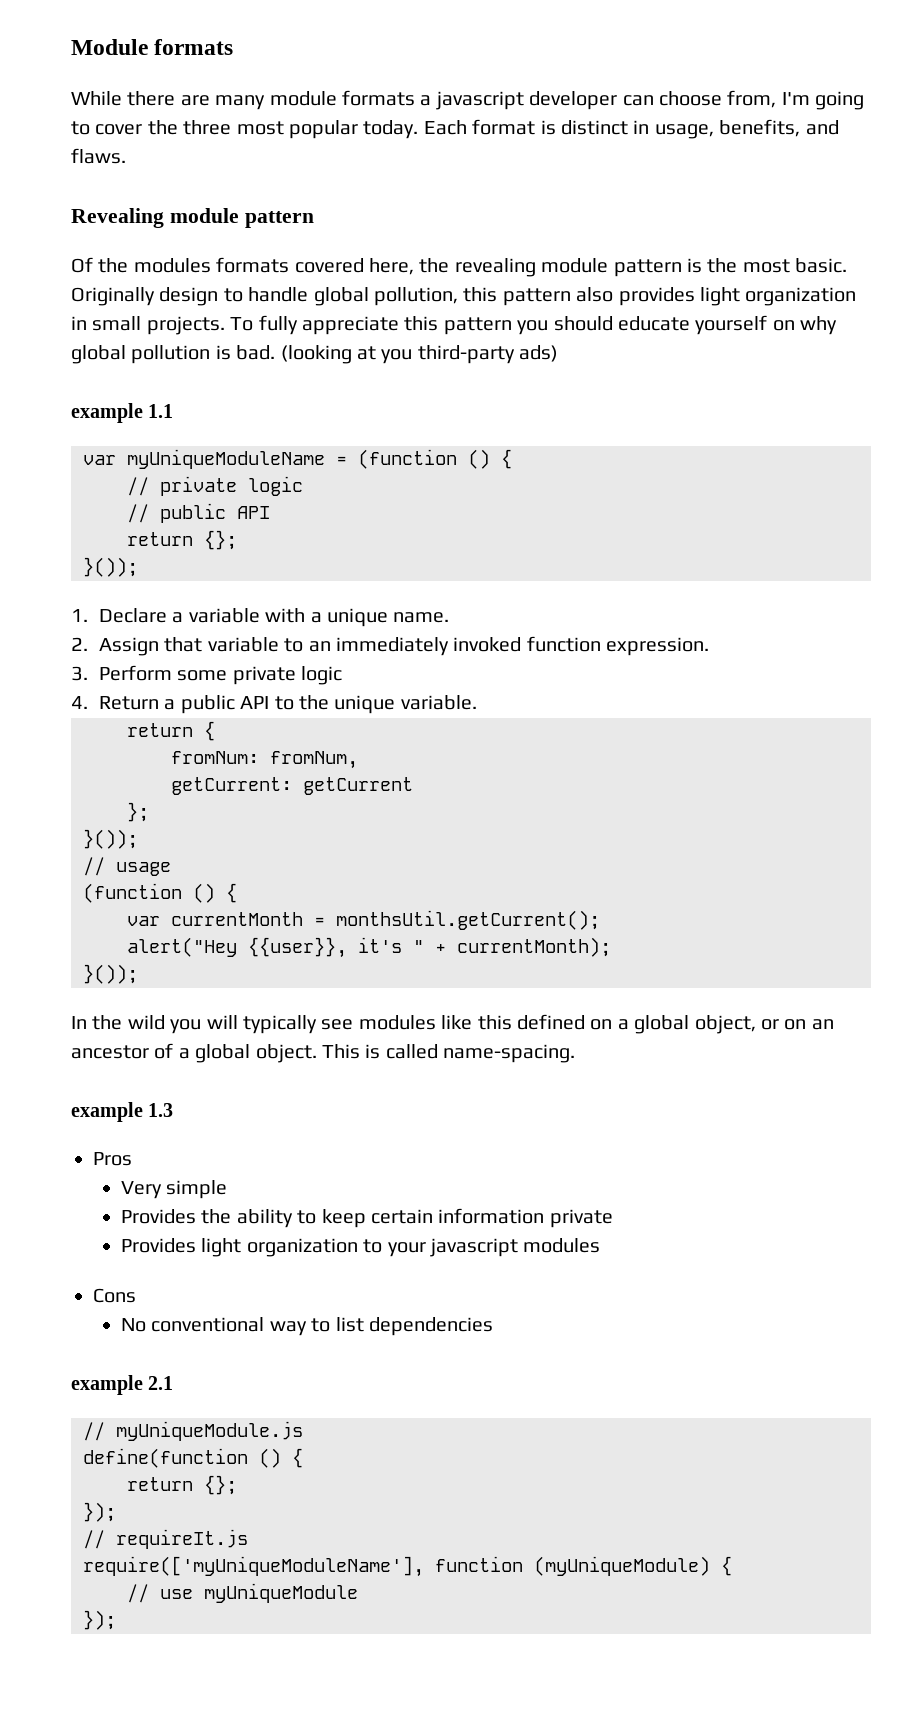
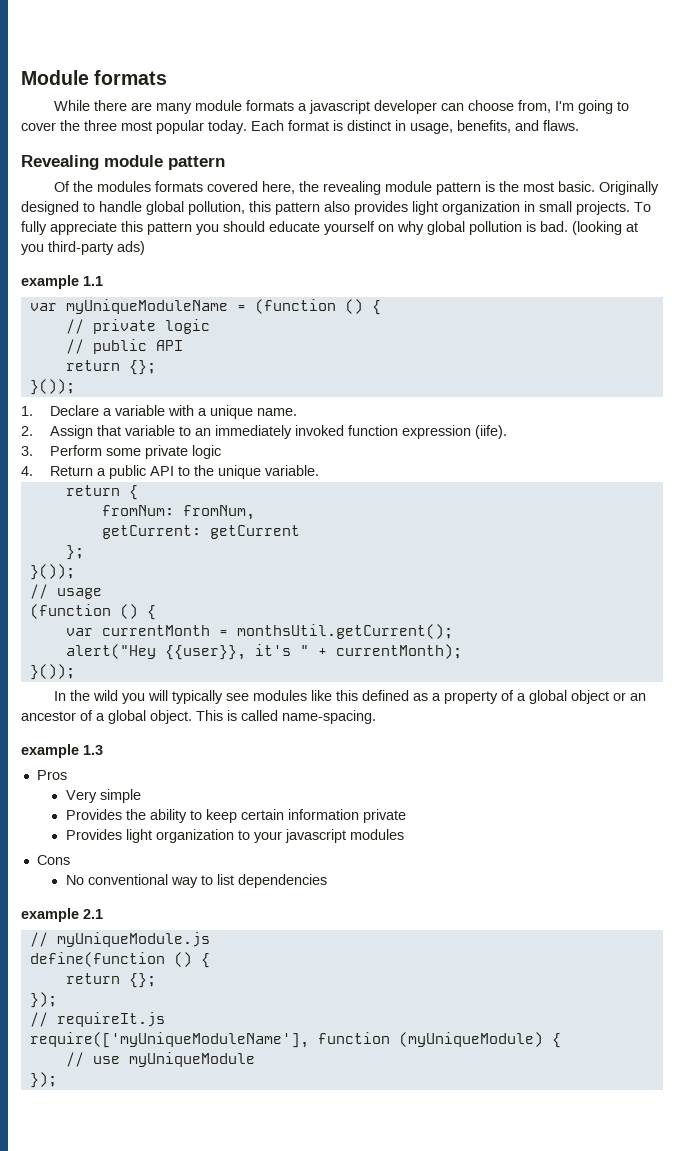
- Originally design to handle global pollution, this pattern also provides light organization in small projects.
+ Originally designed to handle global pollution, this pattern also provides light organization in small projects.
- 2. Assign that variable to an immediately invoked function expression.
+ 2. Assign that variable to an immediately invoked function expression (iife).
- In the wild you will typically see modules like this defined on a global object, or on an ancestor of a global object.
+ In the wild you will typically see modules like this defined as a property of a global object or an ancestor of a global object.

